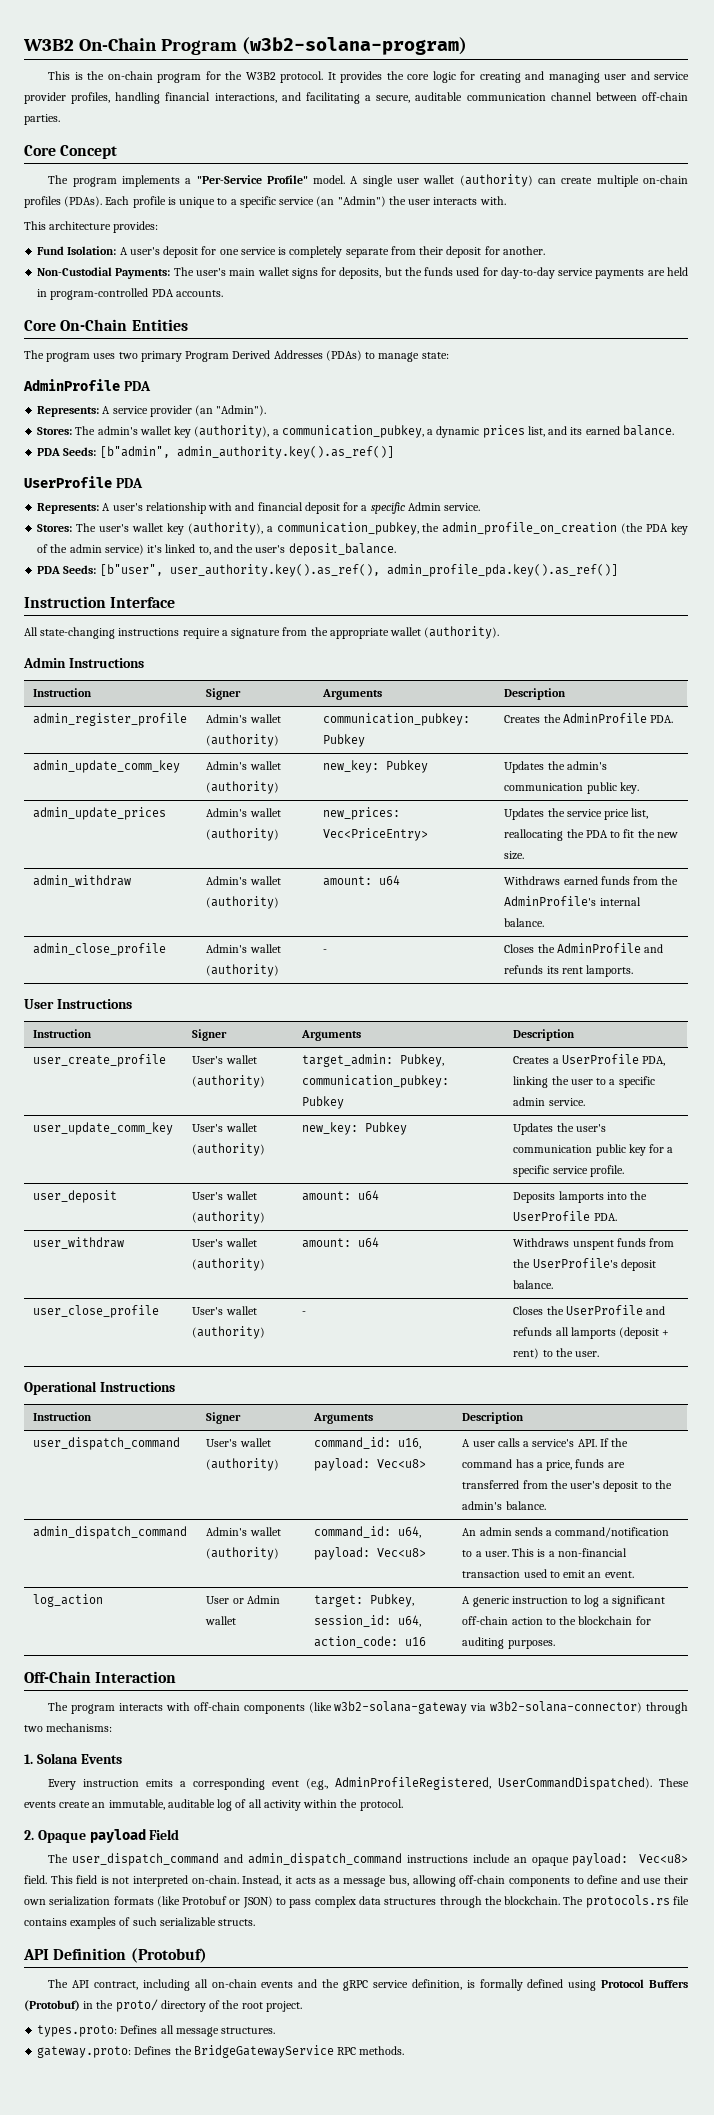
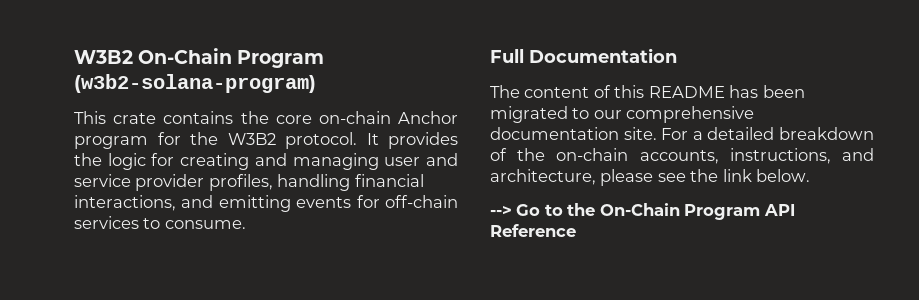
- This is the on-chain program for the W3B2 protocol.
+ This crate contains the core on-chain Anchor program for the W3B2 protocol.
- It provides the core logic for creating and managing user and service provider profiles, handling financial interactions, and facilitating a secure, auditable communication channel between off-chain parties.
- Core Concept
- The program implements a "Per-Service Profile" model. A single user wallet (authority) can create multiple on-chain profiles (PDAs). Each profile is unique to a specific service (an "Admin") the user interacts with.
- This architecture provides:
- Fund Isolation: A user's deposit for one service is completely separate from their deposit for another.
- Non-Custodial Payments: The user's main wallet signs for deposits, but the funds used for day-to-day service payments are held in program-controlled PDA accounts.
- Core On-Chain Entities
- The program uses two primary Program Derived Addresses (PDAs) to manage state:
- AdminProfile PDA
- Represents: A service provider (an "Admin").
- Stores: The admin's wallet key (authority), a communication_pubkey, a dynamic prices list, and its earned balance.
- PDA Seeds: [b"admin", admin_authority.key().as_ref()]
- UserProfile PDA
- Represents: A user's relationship with and financial deposit for a specific Admin service.
- Stores: The user's wallet key (authority), a communication_pubkey, the admin_profile_on_creation (the PDA key of the admin service) it's linked to, and the user's deposit_balance.
- PDA Seeds: [b"user", user_authority.key().as_ref(), admin_profile_pda.key().as_ref()]
- Instruction Interface
- All state-changing instructions require a signature from the appropriate wallet (authority).
- Admin Instructions
- Instruction | Signer | Arguments | Description
- admin_register_profile | Admin's wallet (authority) | communication_pubkey: Pubkey | Creates the AdminProfile PDA.
- admin_update_comm_key | Admin's wallet (authority) | new_key: Pubkey | Updates the admin's communication public key.
- admin_update_prices | Admin's wallet (authority) | new_prices: Vec<PriceEntry> | Updates the service price list, reallocating the PDA to fit the new size.
- admin_withdraw | Admin's wallet (authority) | amount: u64 | Withdraws earned funds from the AdminProfile's internal balance.
- admin_close_profile | Admin's wallet (authority) | - | Closes the AdminProfile and refunds its rent lamports.
- User Instructions
- Instruction | Signer | Arguments | Description
- user_create_profile | User's wallet (authority) | target_admin: Pubkey, communication_pubkey: Pubkey | Creates a UserProfile PDA, linking the user to a specific admin service.
- user_update_comm_key | User's wallet (authority) | new_key: Pubkey | Updates the user's communication public key for a specific service profile.
- user_deposit | User's wallet (authority) | amount: u64 | Deposits lamports into the UserProfile PDA.
- user_withdraw | User's wallet (authority) | amount: u64 | Withdraws unspent funds from the UserProfile's deposit balance.
- user_close_profile | User's wallet (authority) | - | Closes the UserProfile and refunds all lamports (deposit + rent) to the user.
- Operational Instructions
- Instruction | Signer | Arguments | Description
- user_dispatch_command | User's wallet (authority) | command_id: u16, payload: Vec<u8> | A user calls a service's API. If the command has a price, funds are transferred from the user's deposit to the admin's balance.
- admin_dispatch_command | Admin's wallet (authority) | command_id: u64, payload: Vec<u8> | An admin sends a command/notification to a user. This is a non-financial transaction used to emit an event.
- log_action | User or Admin wallet | target: Pubkey, session_id: u64, action_code: u16 | A generic instruction to log a significant off-chain action to the blockchain for auditing purposes.
- Off-Chain Interaction
- The program interacts with off-chain components (like w3b2-solana-gateway via w3b2-solana-connector) through two mechanisms:
- 1. Solana Events
- Every instruction emits a corresponding event (e.g., AdminProfileRegistered, UserCommandDispatched). These events create an immutable, auditable log of all activity within the protocol.
- 2. Opaque payload Field
- The user_dispatch_command and admin_dispatch_command instructions include an opaque payload: Vec<u8> field. This field is not interpreted on-chain. Instead, it acts as a message bus, allowing off-chain components to define and use their own serialization formats (like Protobuf or JSON) to pass complex data structures through the blockchain. The protocols.rs file contains examples of such serializable structs.
- API Definition (Protobuf)
- The API contract, including all on-chain events and the gRPC service definition, is formally defined using Protocol Buffers (Protobuf) in the proto/ directory of the root project.
- types.proto: Defines all message structures.
- gateway.proto: Defines the BridgeGatewayService RPC methods.
+ It provides the logic for creating and managing user and service provider profiles, handling financial interactions, and emitting events for off-chain services to consume.
+ Full Documentation
+ The content of this README has been migrated to our comprehensive documentation site. For a detailed breakdown of the on-chain accounts, instructions, and architecture, please see the link below.
+ --> Go to the On-Chain Program API Reference

